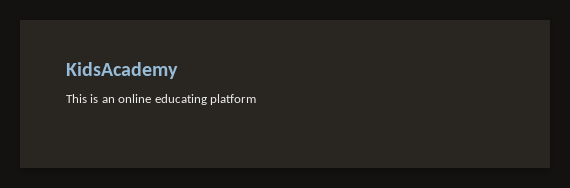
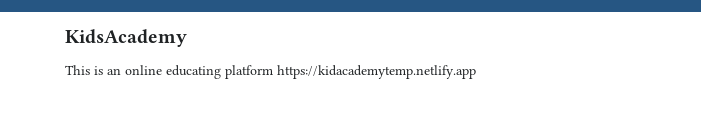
- This is an online educating platform
+ This is an online educating platform https://kidacademytemp.netlify.app

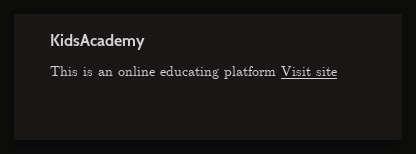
- This is an online educating platform https://kidacademytemp.netlify.app
+ This is an online educating platform Visit site

